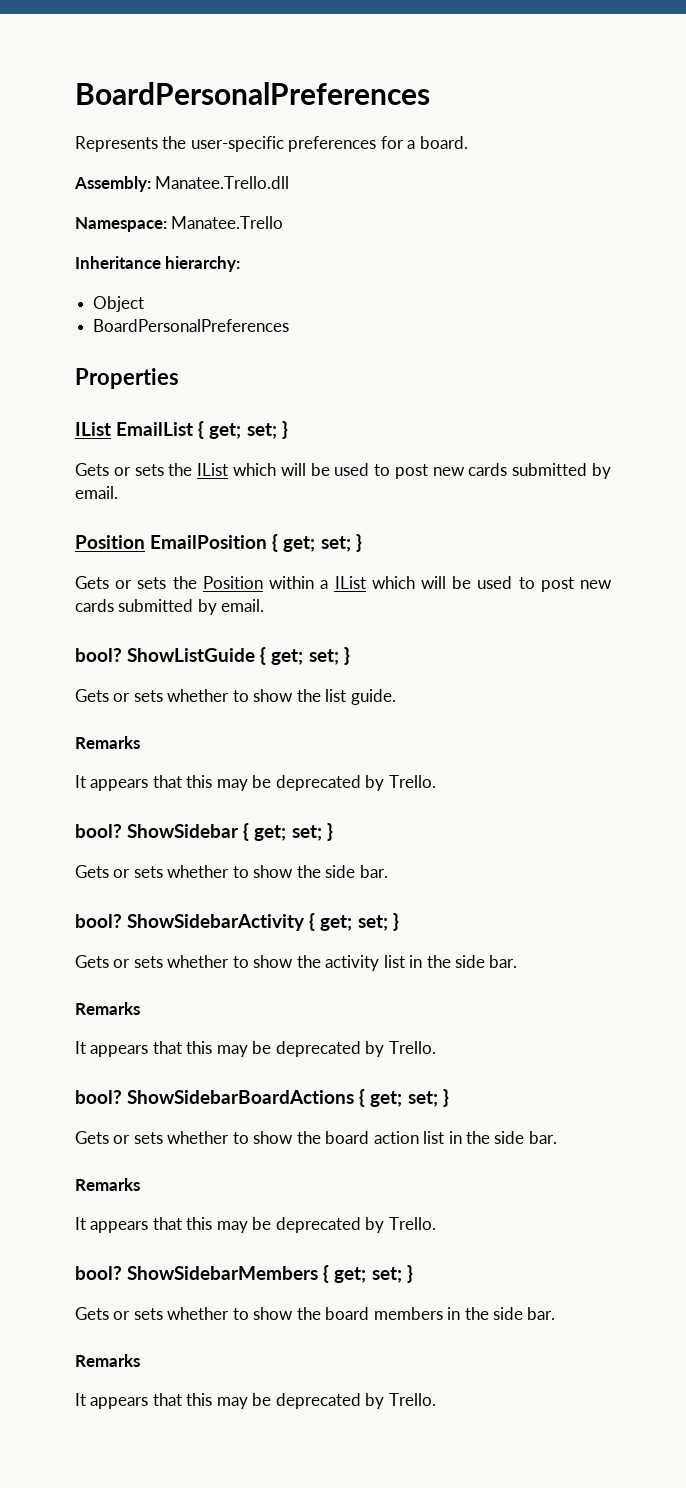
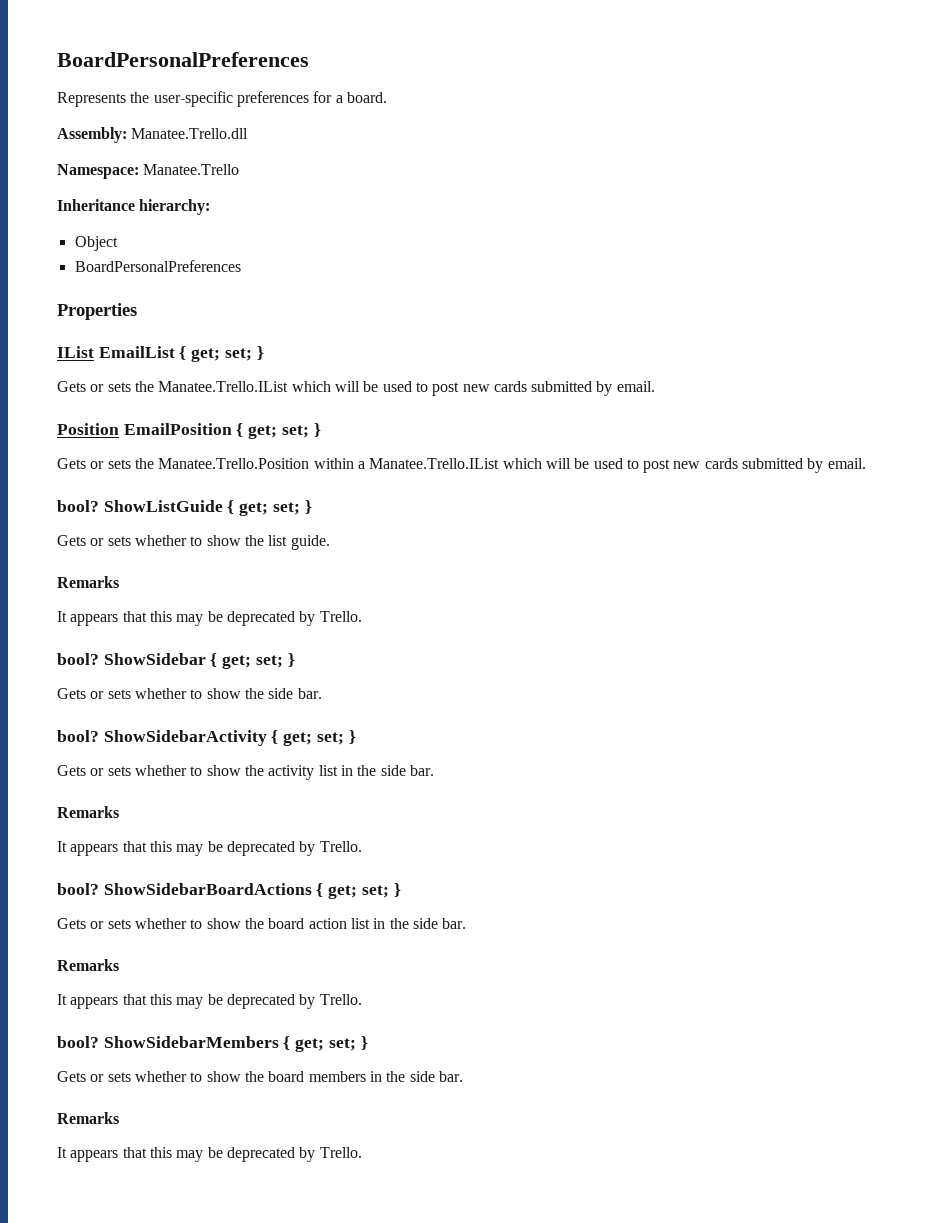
- Gets or sets the IList which will be used to post new cards submitted by email.
+ Gets or sets the Manatee.Trello.IList which will be used to post new cards submitted by email.
- Gets or sets the Position within a IList which will be used to post new cards submitted by email.
+ Gets or sets the Manatee.Trello.Position within a Manatee.Trello.IList which will be used to post new cards submitted by email.

